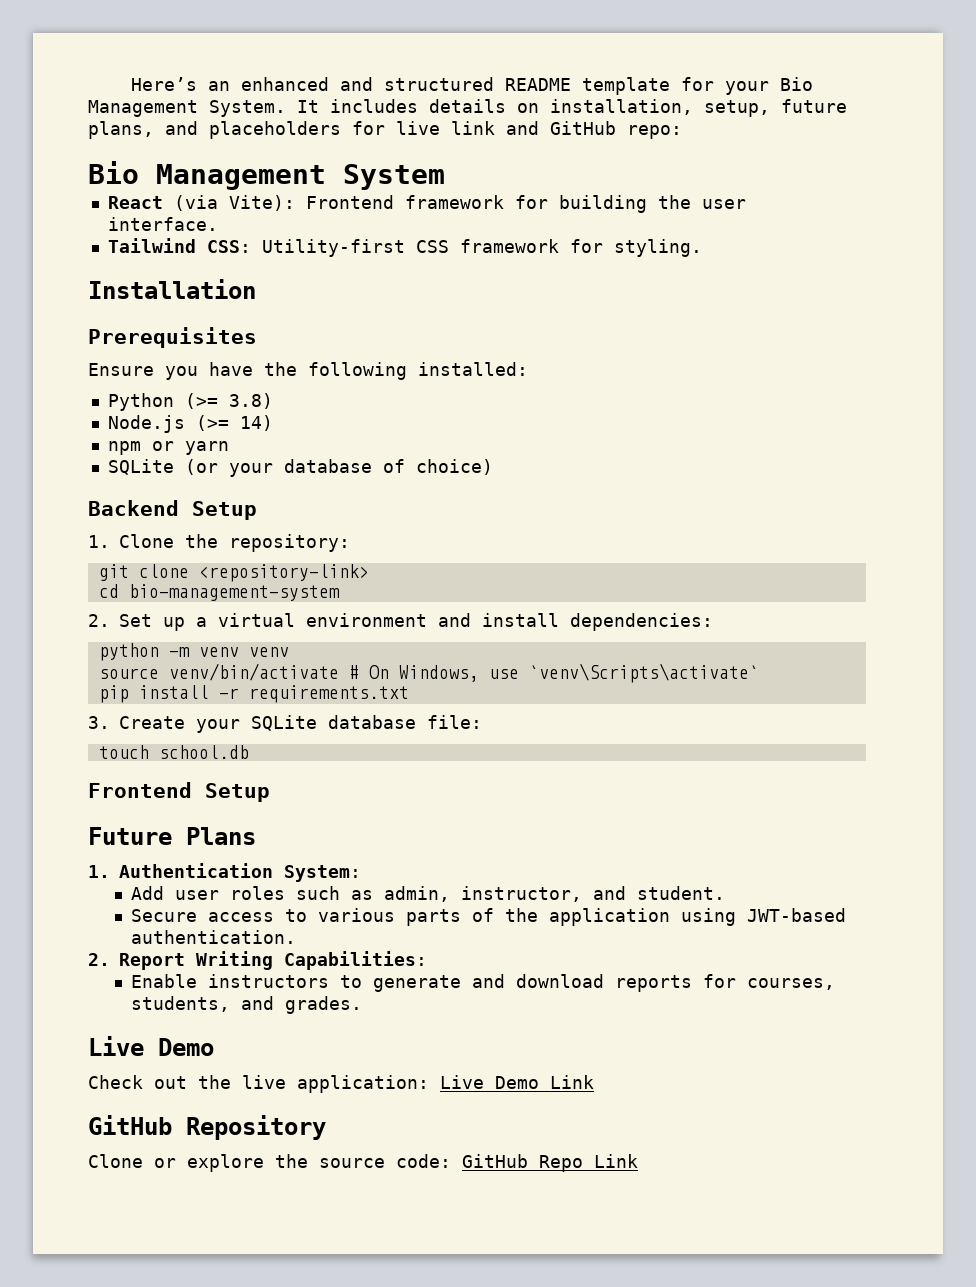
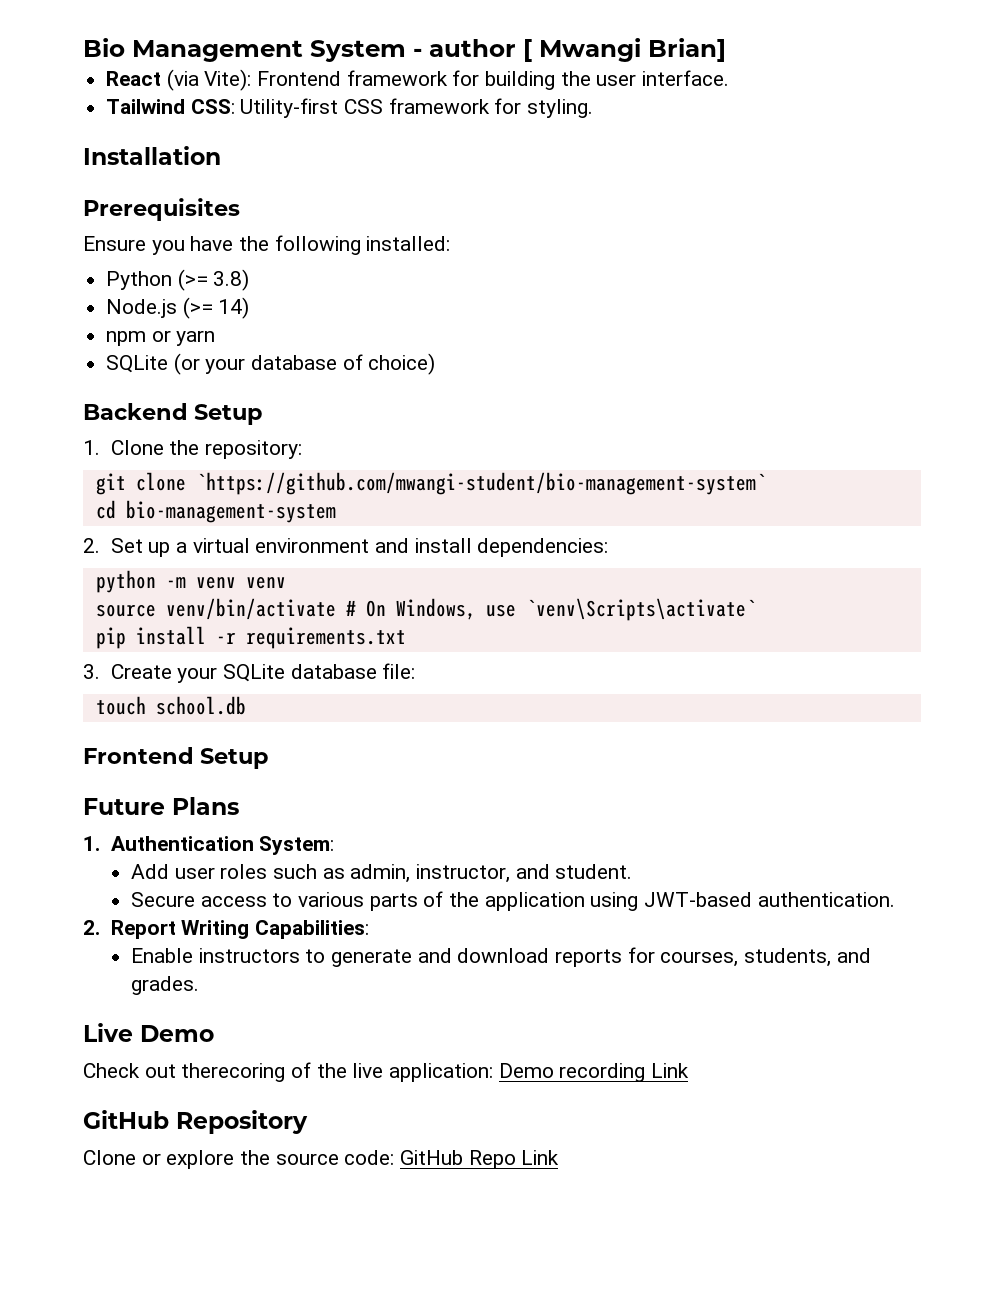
- Here’s an enhanced and structured README template for your Bio Management System. It includes details on installation, setup, future plans, and placeholders for live link and GitHub repo:
- Bio Management System
+ Bio Management System - author [ Mwangi Brian]
- git clone <repository-link>
+ git clone `https://github.com/mwangi-student/bio-management-system`
- Check out the live application: Live Demo Link
+ Check out therecoring of the live application: Demo recording Link

